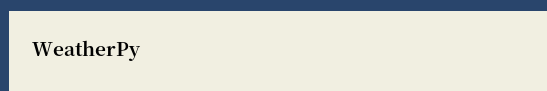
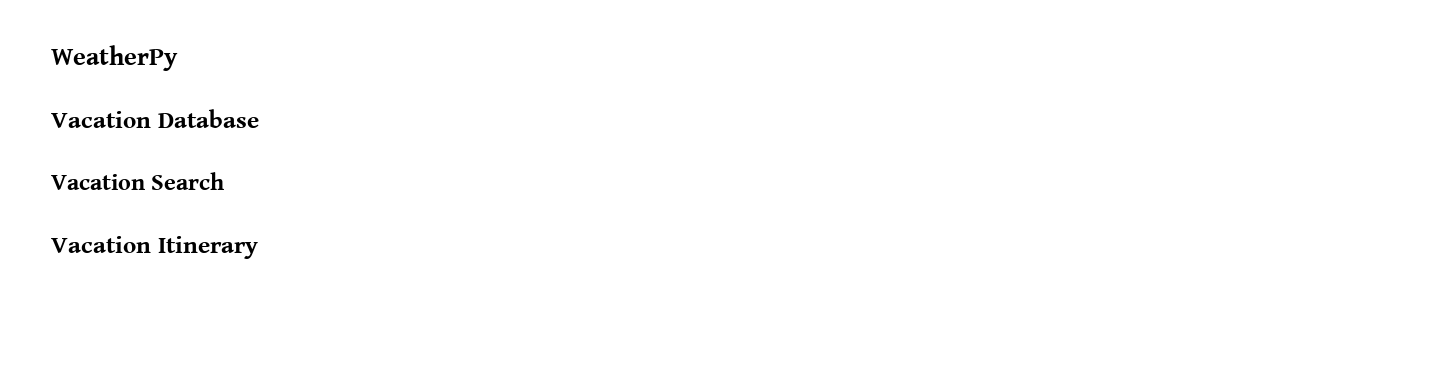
+ Vacation Database
+ Vacation Search
+ Vacation Itinerary

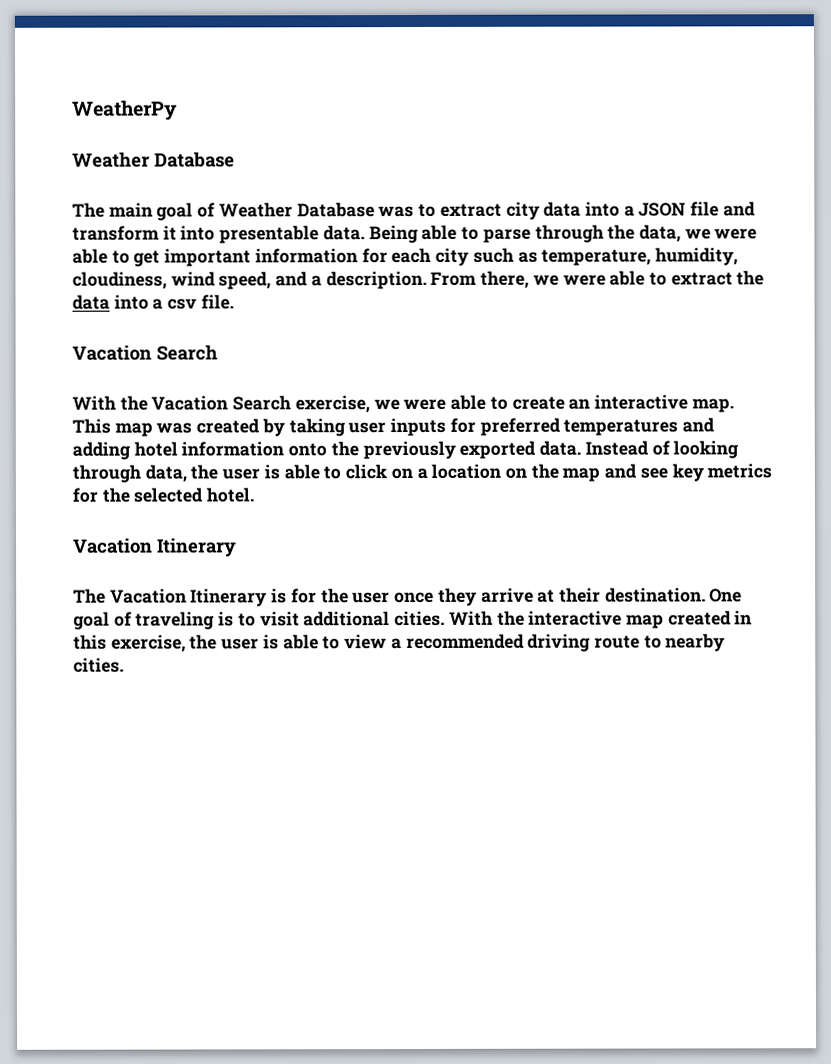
  WeatherPy
- Vacation Database
+ Weather Database
+ The main goal of Weather Database was to extract city data into a JSON file and transform it into presentable data. Being able to parse through the data, we were able to get important information for each city such as temperature, humidity, cloudiness, wind speed, and a description. From there, we were able to extract the data into a csv file.
  Vacation Search
+ With the Vacation Search exercise, we were able to create an interactive map. This map was created by taking user inputs for preferred temperatures and adding hotel information onto the previously exported data. Instead of looking through data, the user is able to click on a location on the map and see key metrics for the selected hotel.
  Vacation Itinerary
+ The Vacation Itinerary is for the user once they arrive at their destination. One goal of traveling is to visit additional cities. With the interactive map created in this exercise, the user is able to view a recommended driving route to nearby cities.

